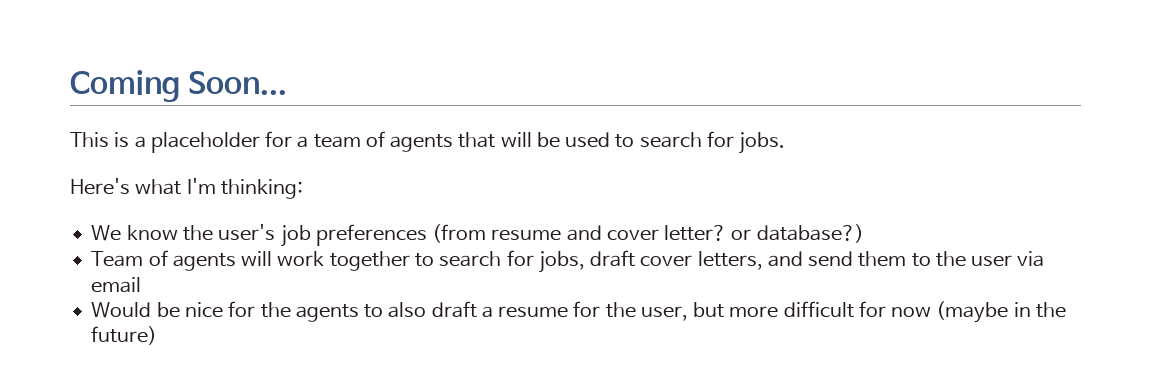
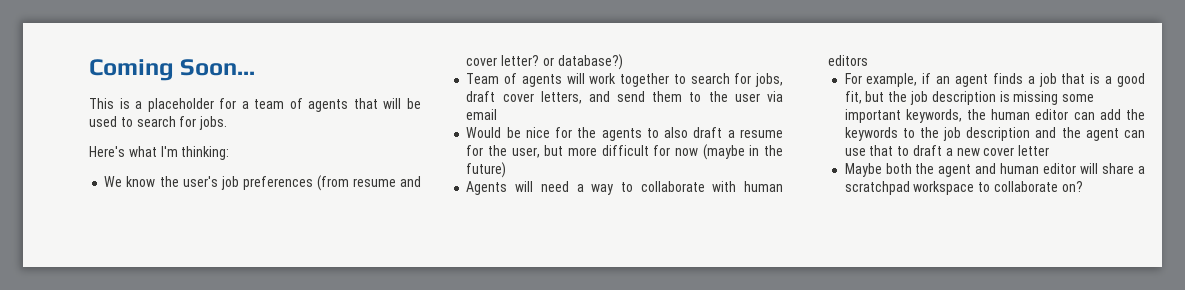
+ Agents will need a way to collaborate with human editors
+ For example, if an agent finds a job that is a good fit, but the job description is missing some important keywords, the human editor can add the keywords to the job description and the agent can use that to draft a new cover letter
+ Maybe both the agent and human editor will share a scratchpad workspace to collaborate on?

